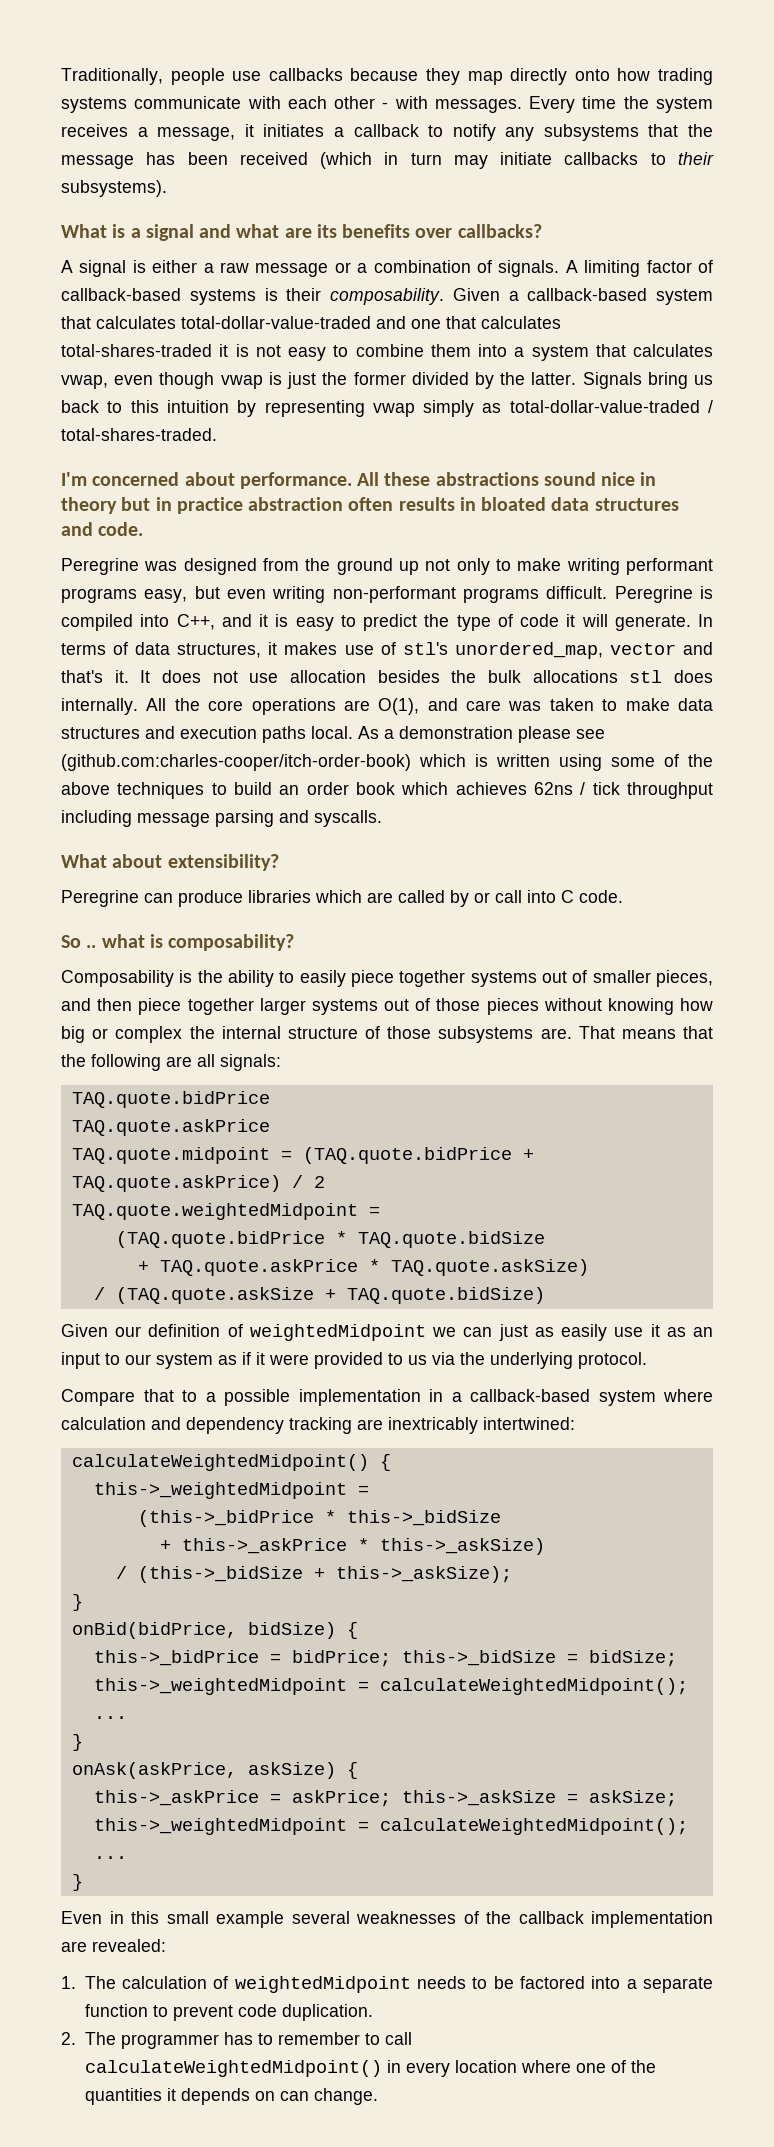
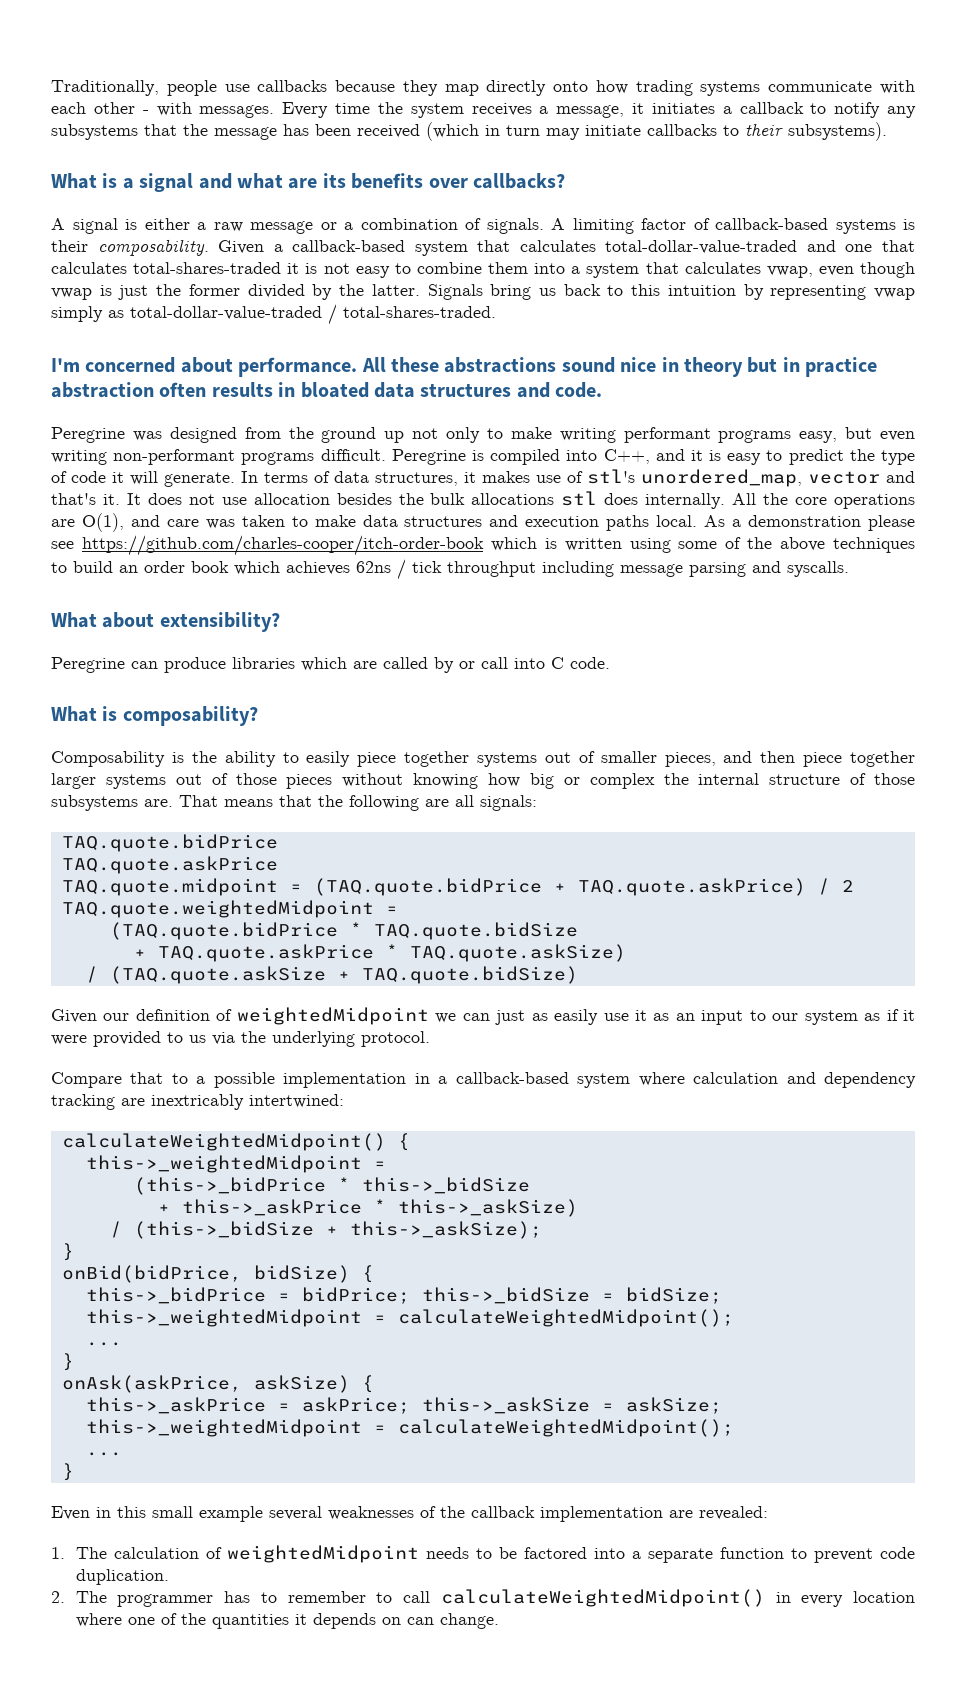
- As a demonstration please see (github.com:charles-cooper/itch-order-book) which is written using some of the above techniques to build an order book which achieves 62ns / tick throughput including message parsing and syscalls.
+ As a demonstration please see https://github.com/charles-cooper/itch-order-book which is written using some of the above techniques to build an order book which achieves 62ns / tick throughput including message parsing and syscalls.
- So .. what is composability?
+ What is composability?

